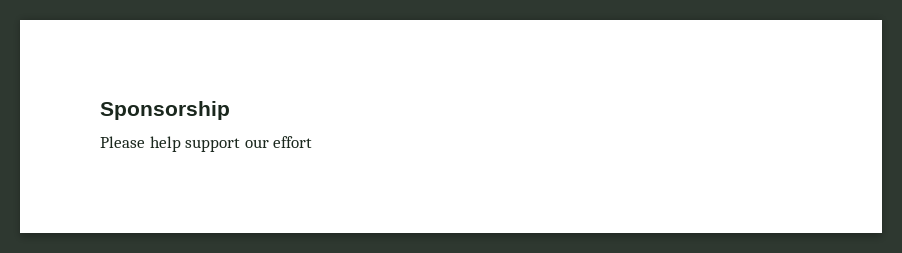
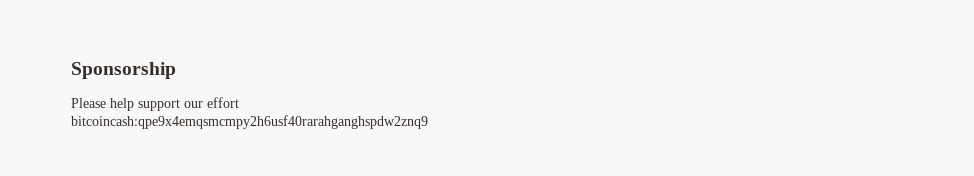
+ bitcoincash:qpe9x4emqsmcmpy2h6usf40rarahganghspdw2znq9

